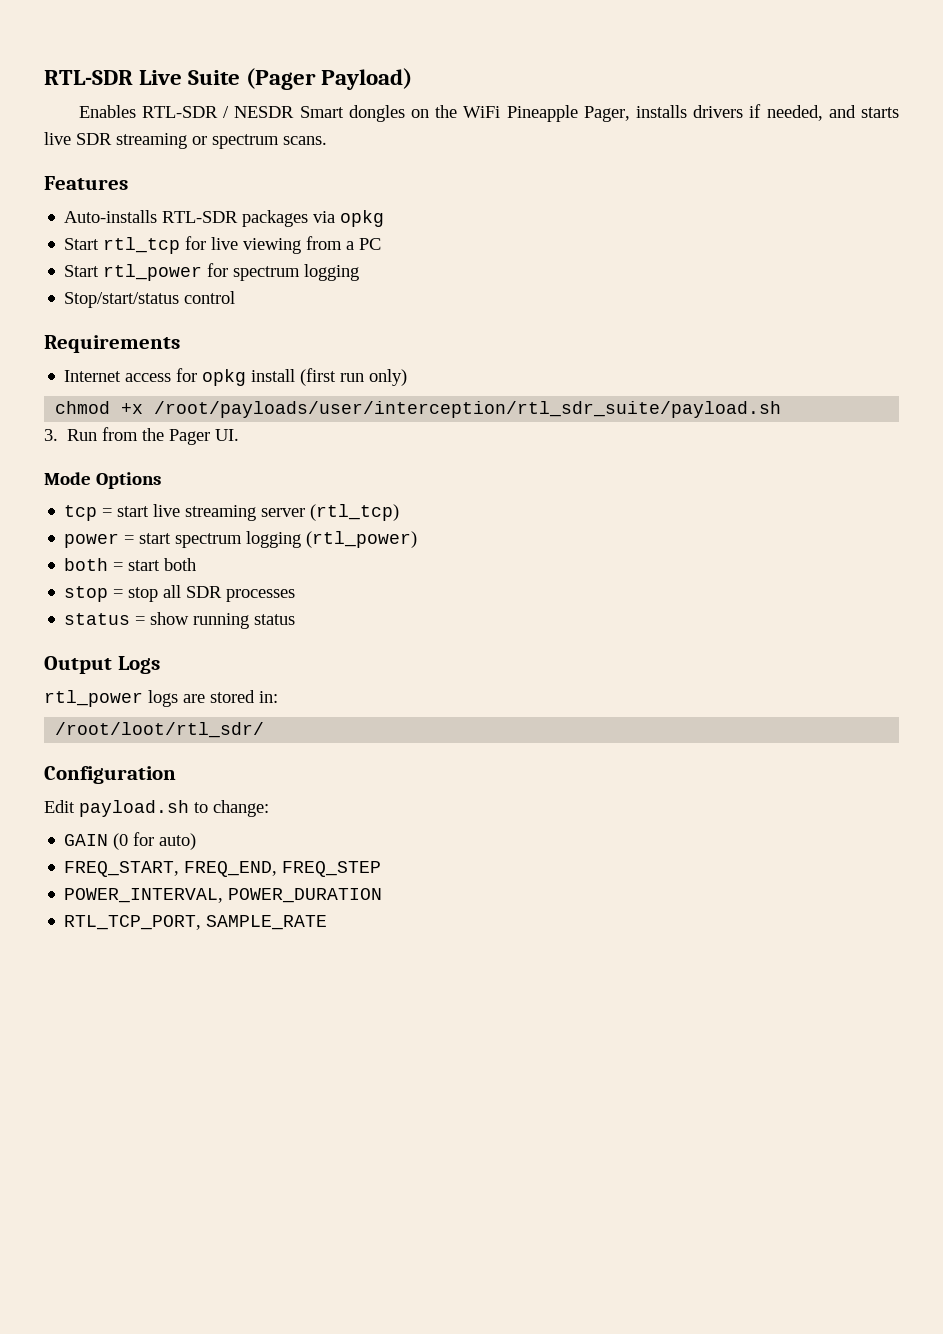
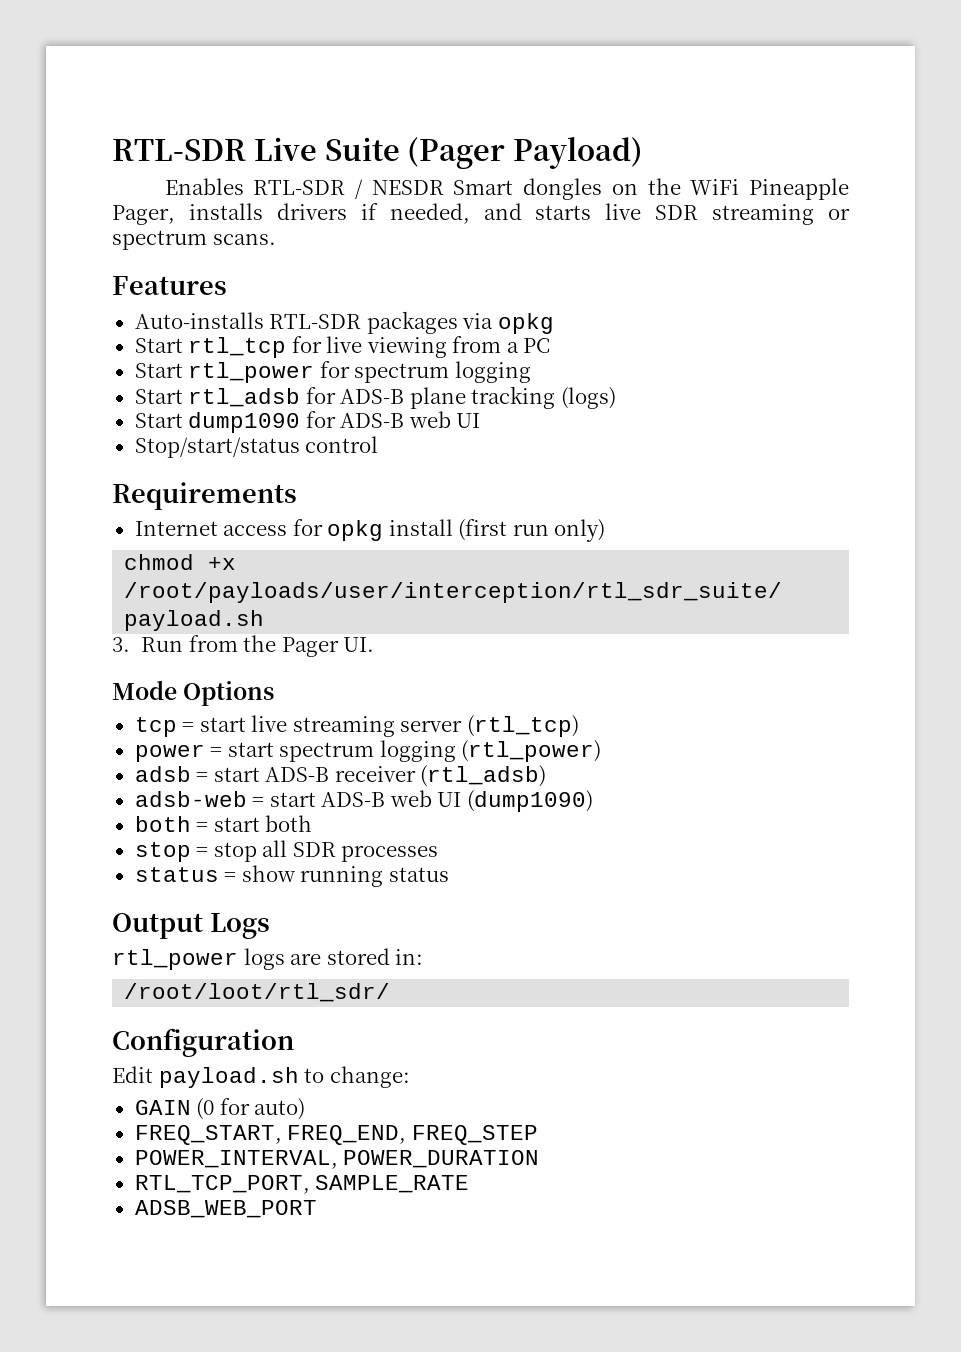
+ Start rtl_adsb for ADS-B plane tracking (logs)
+ Start dump1090 for ADS-B web UI
+ adsb = start ADS-B receiver (rtl_adsb)
+ adsb-web = start ADS-B web UI (dump1090)
+ ADSB_WEB_PORT

